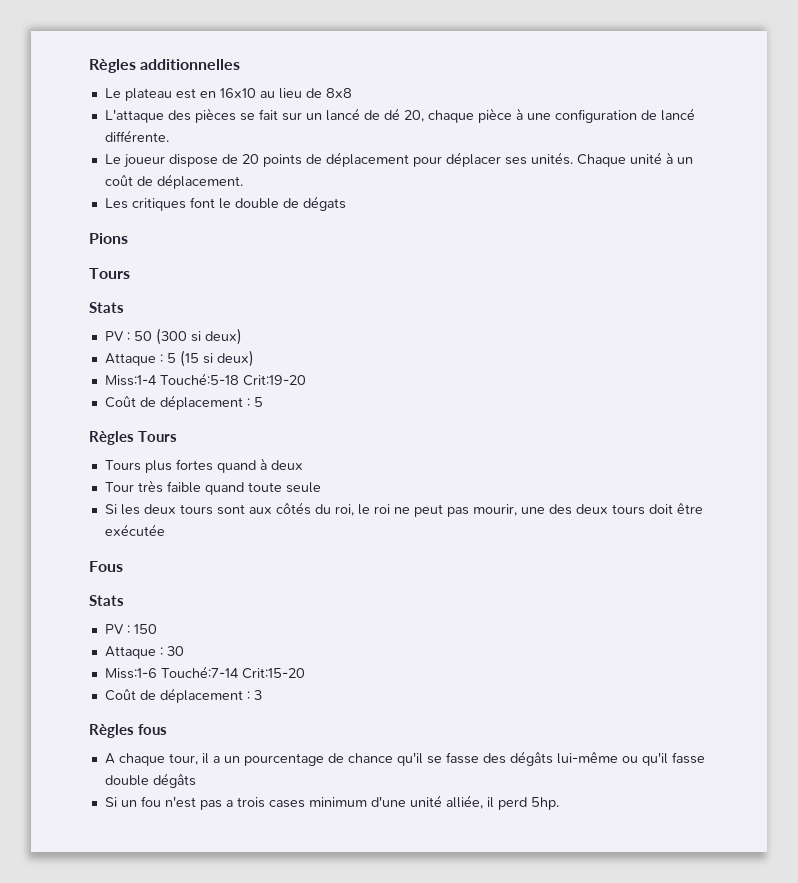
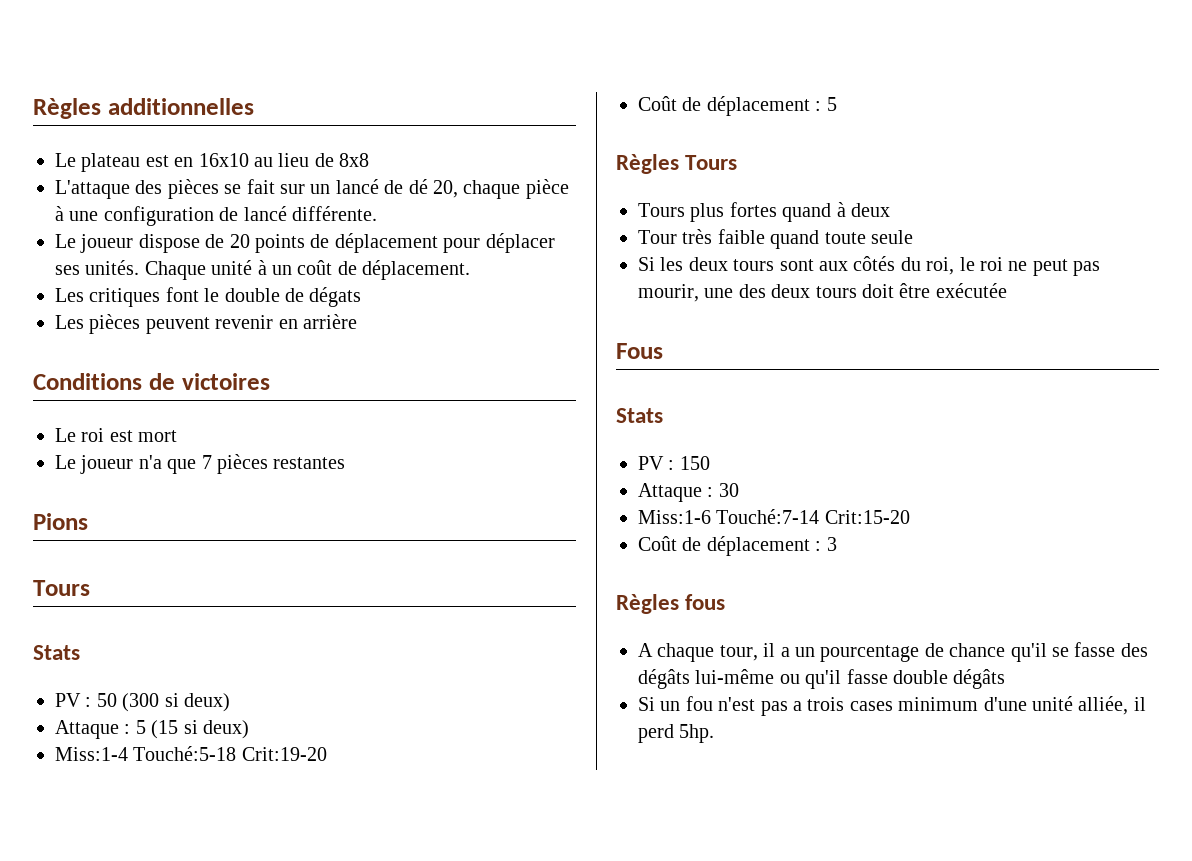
+ Les pièces peuvent revenir en arrière
+ Conditions de victoires
+ Le roi est mort
+ Le joueur n'a que 7 pièces restantes

